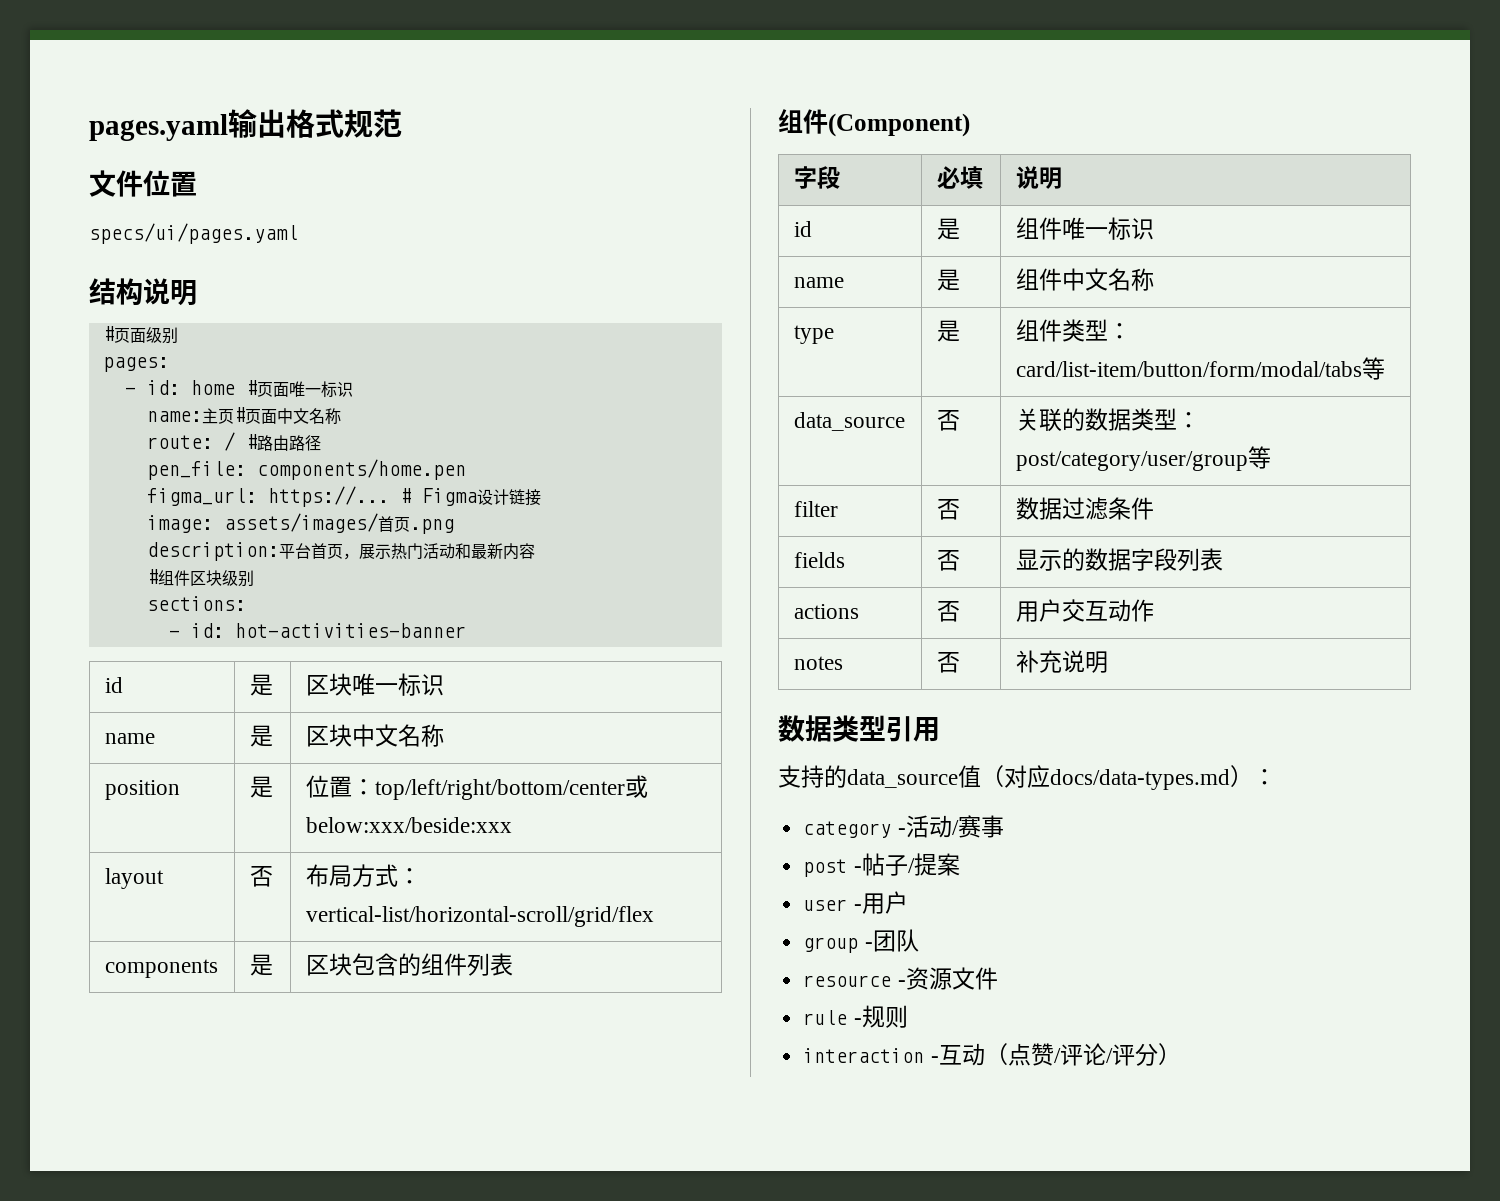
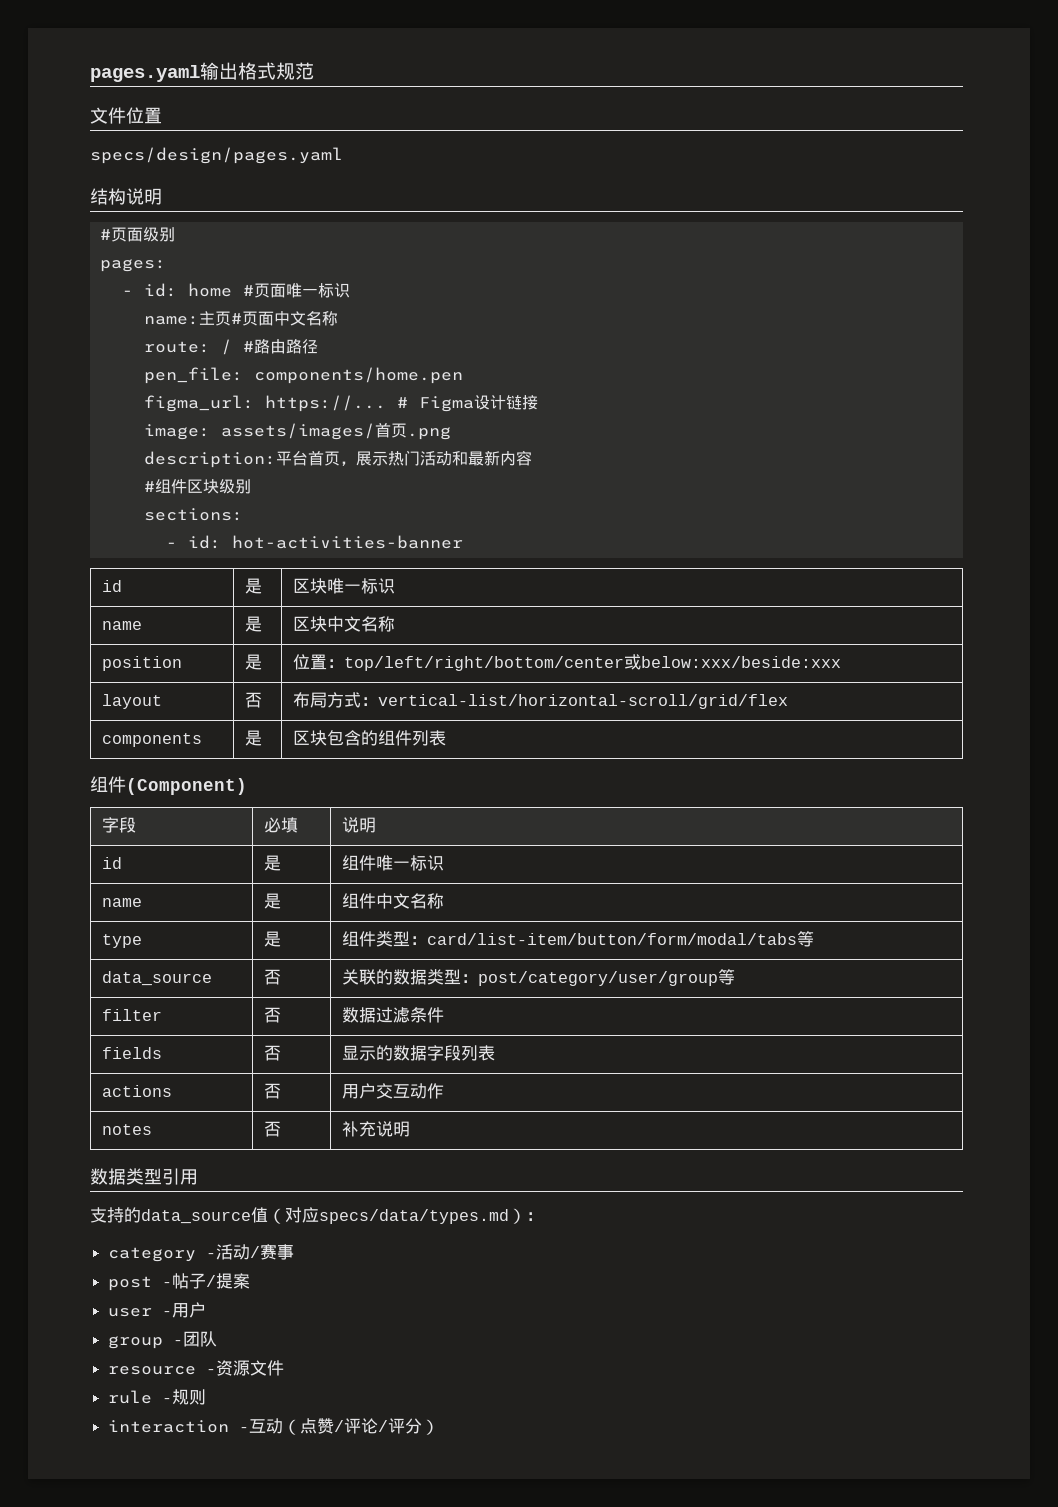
- specs/ui/pages.yaml
+ specs/design/pages.yaml
- 支持的data_source值（对应docs/data-types.md）：
+ 支持的data_source值（对应specs/data/types.md）：

